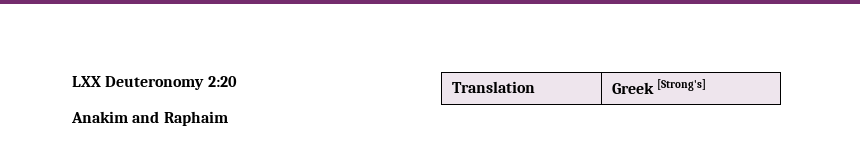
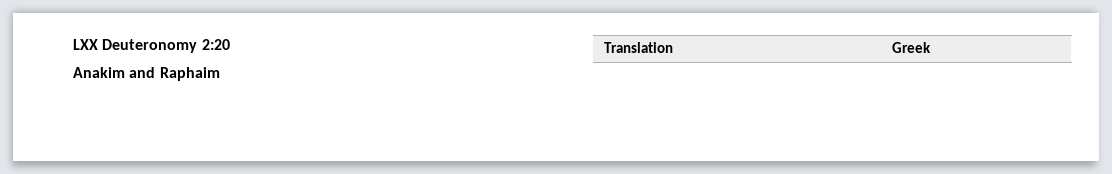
- Translation | Greek [Strong's]
+ Translation | Greek

